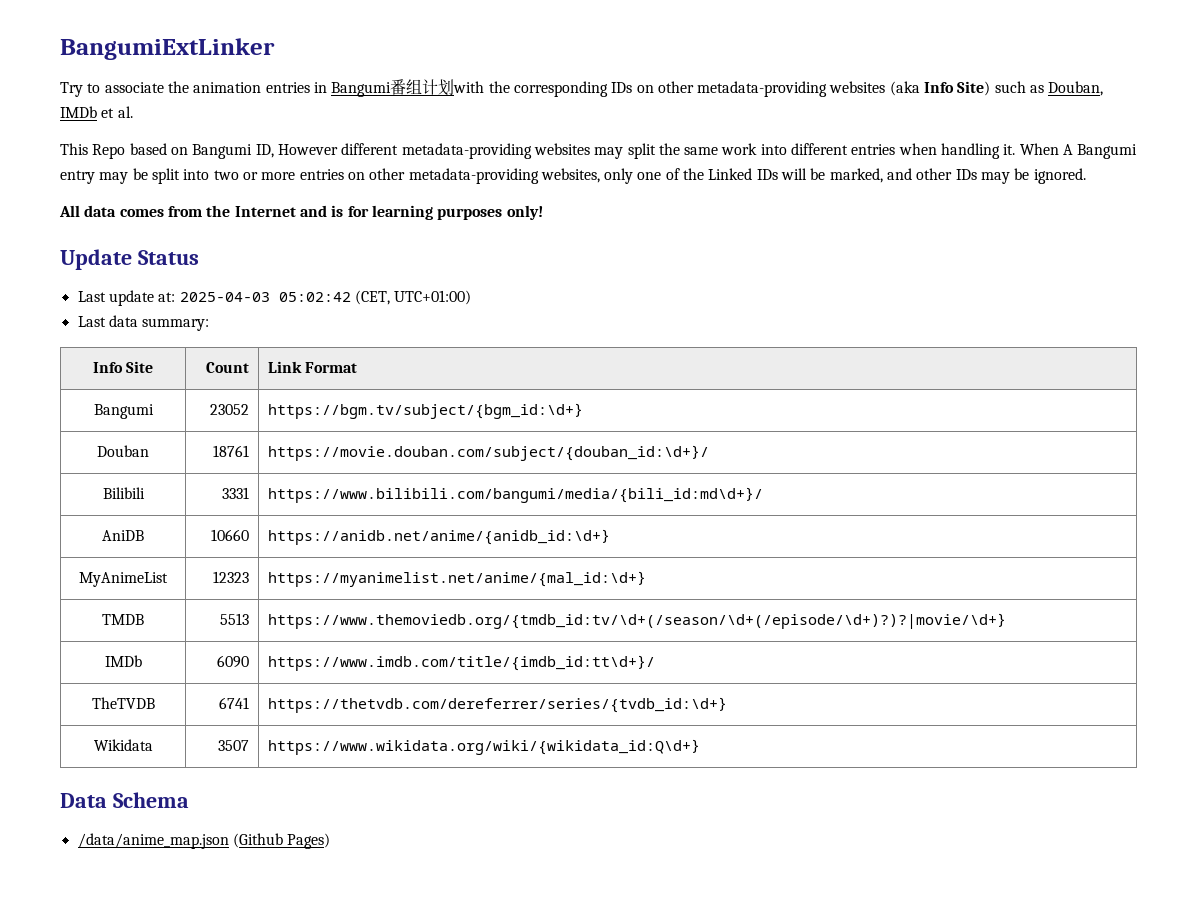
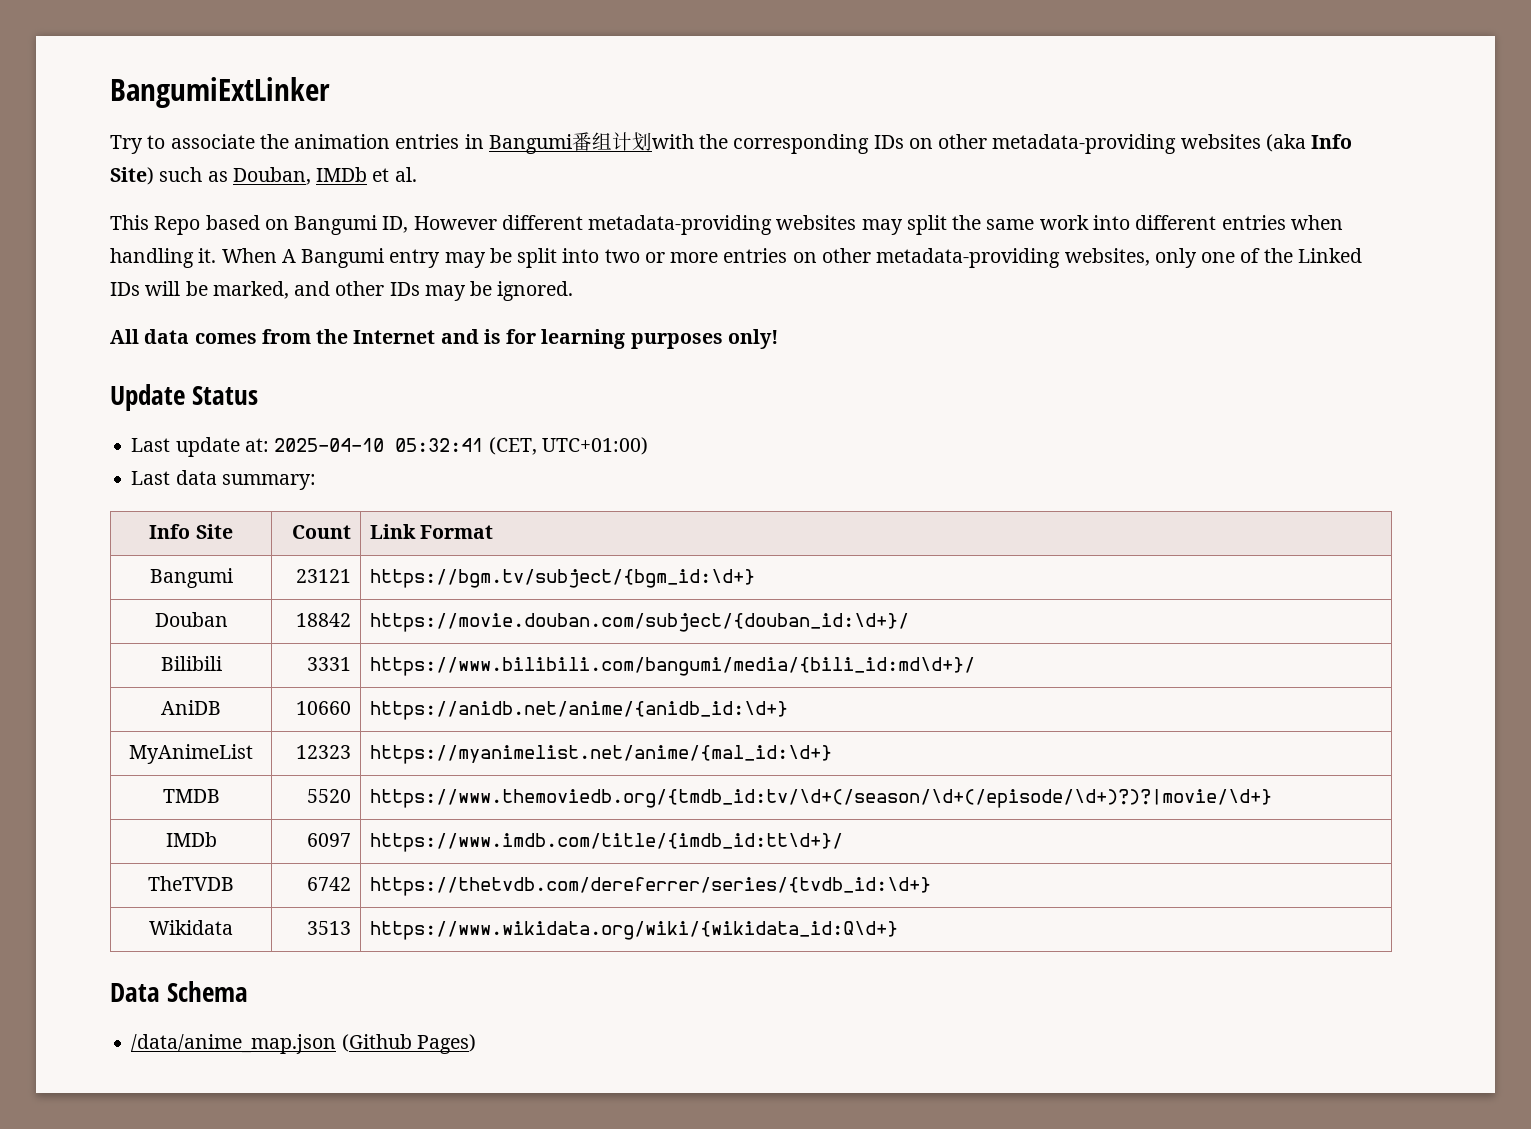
- Last update at: 2025-04-03 05:02:42 (CET, UTC+01:00)
+ Last update at: 2025-04-10 05:32:41 (CET, UTC+01:00)
- Bangumi | 23052 | https://bgm.tv/subject/{bgm_id:\d+}
+ Bangumi | 23121 | https://bgm.tv/subject/{bgm_id:\d+}
- Douban | 18761 | https://movie.douban.com/subject/{douban_id:\d+}/
+ Douban | 18842 | https://movie.douban.com/subject/{douban_id:\d+}/
- TMDB | 5513 | https://www.themoviedb.org/{tmdb_id:tv/\d+(/season/\d+(/episode/\d+)?)?|movie/\d+}
+ TMDB | 5520 | https://www.themoviedb.org/{tmdb_id:tv/\d+(/season/\d+(/episode/\d+)?)?|movie/\d+}
- IMDb | 6090 | https://www.imdb.com/title/{imdb_id:tt\d+}/
+ IMDb | 6097 | https://www.imdb.com/title/{imdb_id:tt\d+}/
- TheTVDB | 6741 | https://thetvdb.com/dereferrer/series/{tvdb_id:\d+}
+ TheTVDB | 6742 | https://thetvdb.com/dereferrer/series/{tvdb_id:\d+}
- Wikidata | 3507 | https://www.wikidata.org/wiki/{wikidata_id:Q\d+}
+ Wikidata | 3513 | https://www.wikidata.org/wiki/{wikidata_id:Q\d+}

